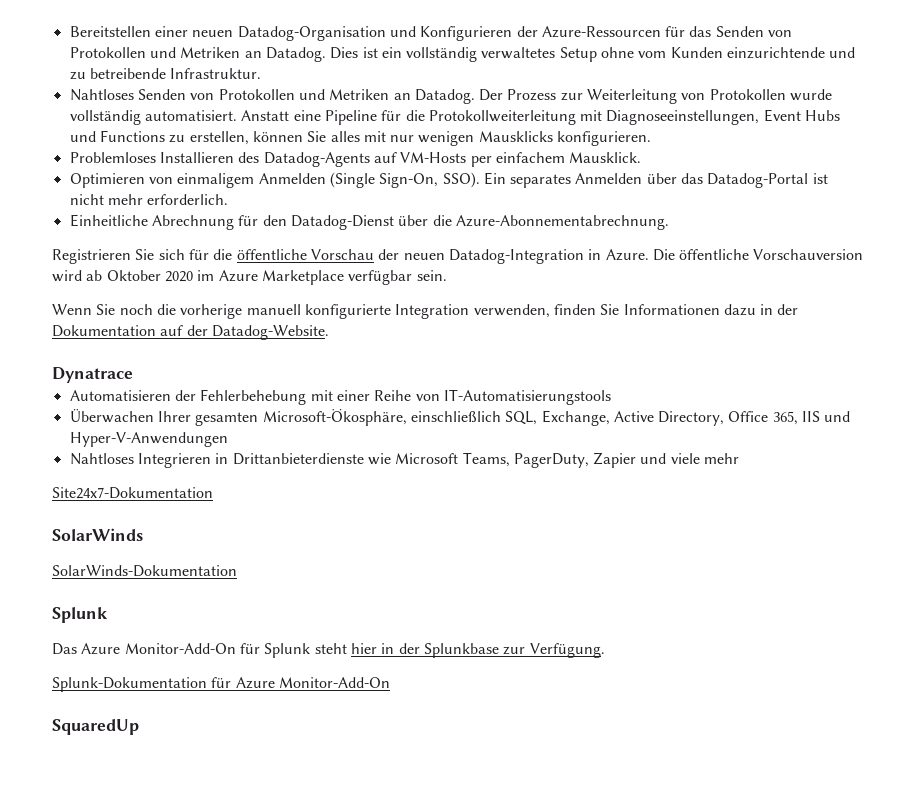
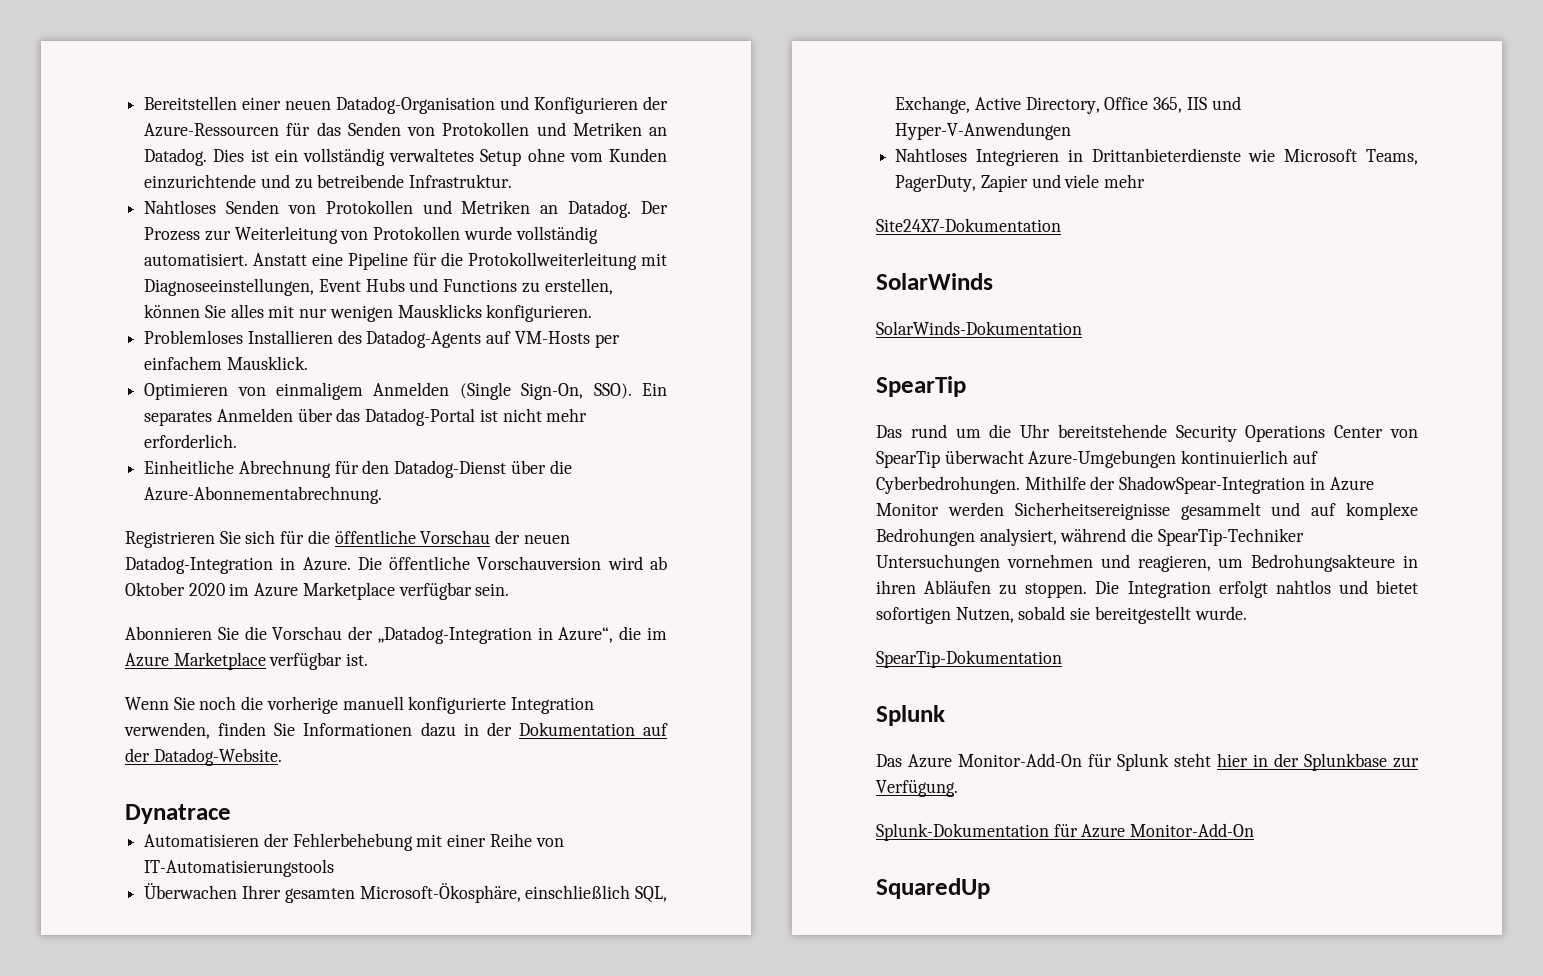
+ Abonnieren Sie die Vorschau der „Datadog-Integration in Azure“, die im Azure Marketplace verfügbar ist.
- Site24x7-Dokumentation
+ Site24X7-Dokumentation
  SolarWinds-Dokumentation
+ SpearTip
+ Das rund um die Uhr bereitstehende Security Operations Center von SpearTip überwacht Azure-Umgebungen kontinuierlich auf Cyberbedrohungen. Mithilfe der ShadowSpear-Integration in Azure Monitor werden Sicherheitsereignisse gesammelt und auf komplexe Bedrohungen analysiert, während die SpearTip-Techniker Untersuchungen vornehmen und reagieren, um Bedrohungsakteure in ihren Abläufen zu stoppen. Die Integration erfolgt nahtlos und bietet sofortigen Nutzen, sobald sie bereitgestellt wurde.
+ SpearTip-Dokumentation

